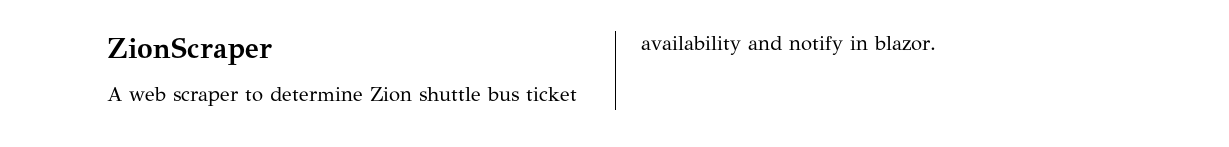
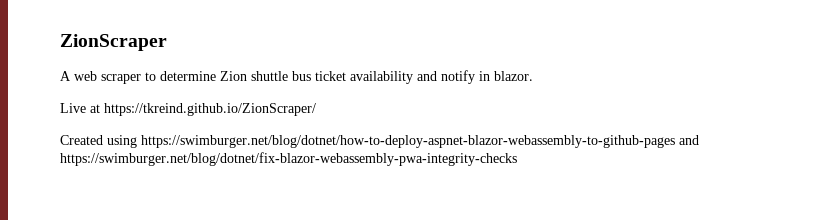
+ Live at https://tkreind.github.io/ZionScraper/
+ Created using https://swimburger.net/blog/dotnet/how-to-deploy-aspnet-blazor-webassembly-to-github-pages and https://swimburger.net/blog/dotnet/fix-blazor-webassembly-pwa-integrity-checks

